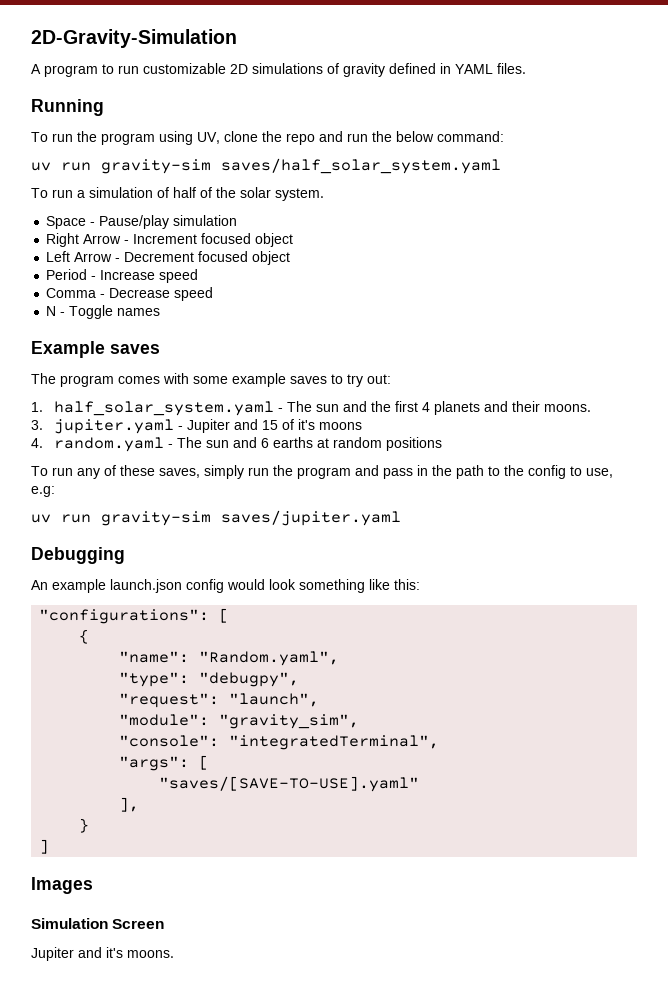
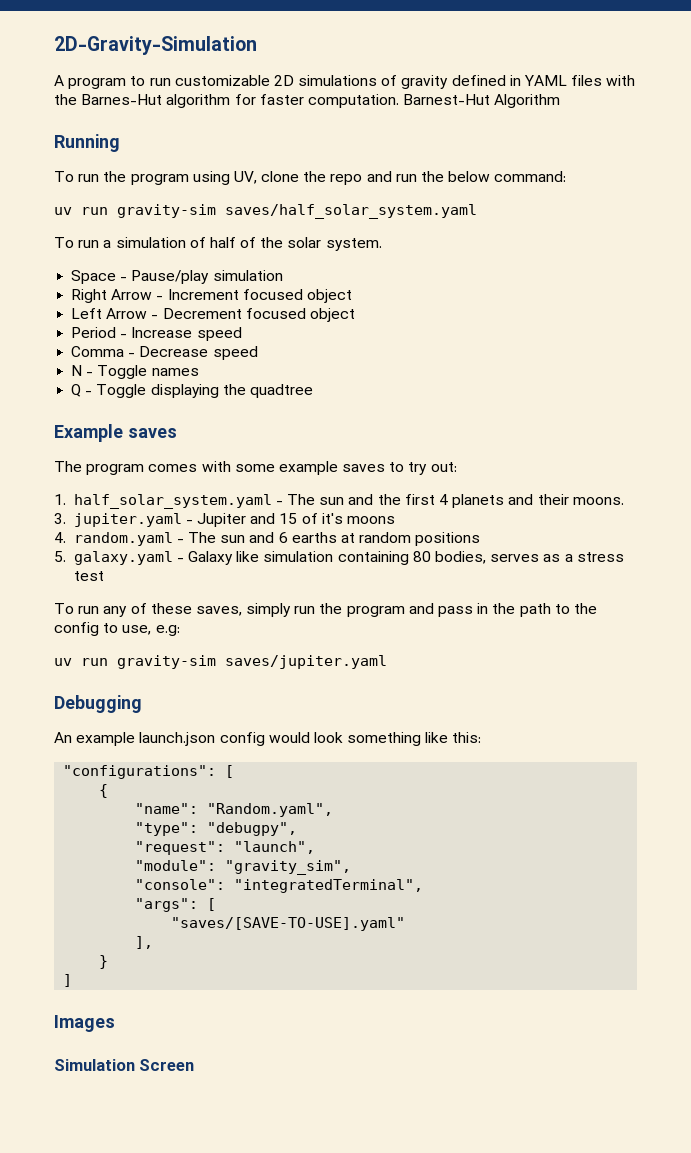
- A program to run customizable 2D simulations of gravity defined in YAML files.
+ A program to run customizable 2D simulations of gravity defined in YAML files with the Barnes-Hut algorithm for faster computation. Barnest-Hut Algorithm
+ Q - Toggle displaying the quadtree
+ 5. galaxy.yaml - Galaxy like simulation containing 80 bodies, serves as a stress test
- Jupiter and it's moons.

